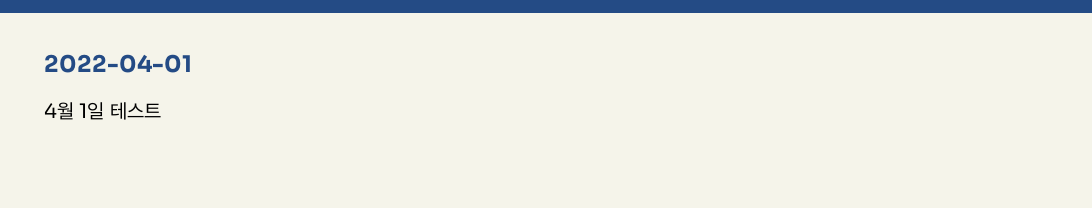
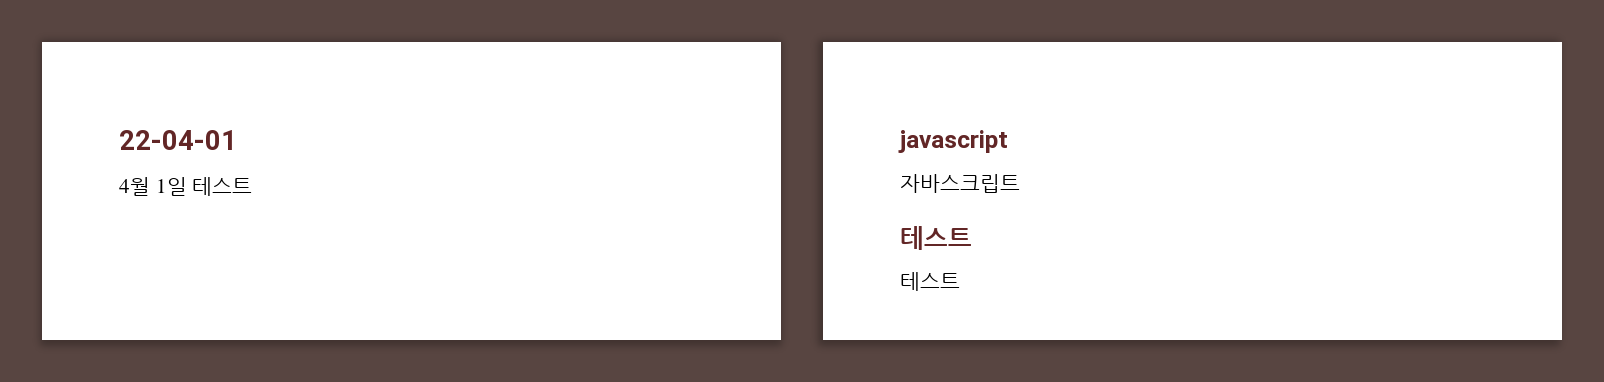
- 2022-04-01
+ 22-04-01
+ javascript
+ 자바스크립트
+ 테스트
+ 테스트

